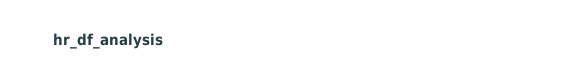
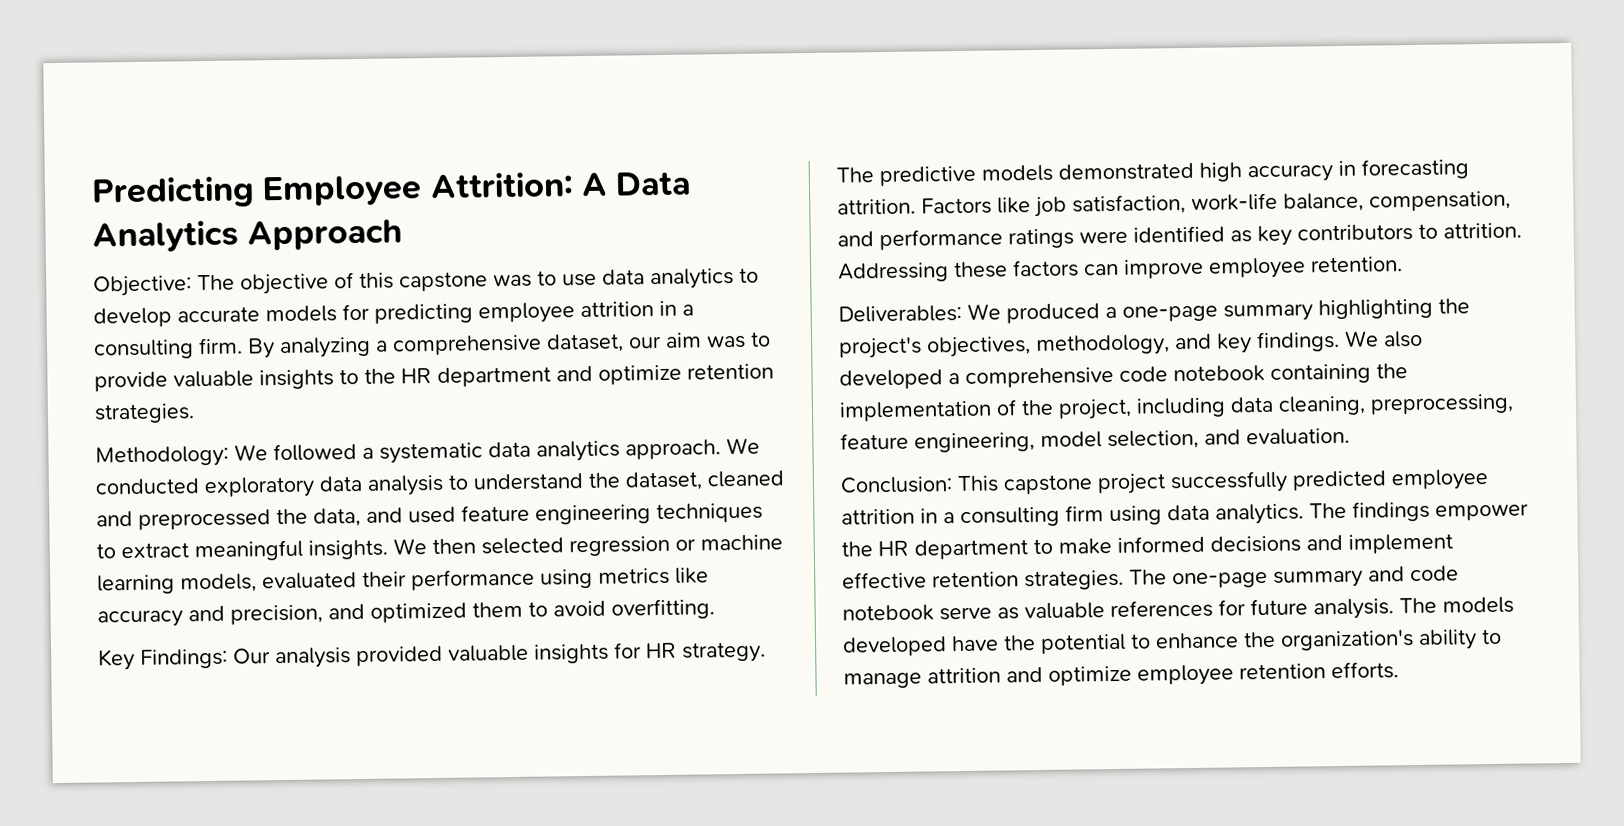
- hr_df_analysis
+ Predicting Employee Attrition: A Data Analytics Approach
+ Objective: The objective of this capstone was to use data analytics to develop accurate models for predicting employee attrition in a consulting firm. By analyzing a comprehensive dataset, our aim was to provide valuable insights to the HR department and optimize retention strategies.
+ Methodology: We followed a systematic data analytics approach. We conducted exploratory data analysis to understand the dataset, cleaned and preprocessed the data, and used feature engineering techniques to extract meaningful insights. We then selected regression or machine learning models, evaluated their performance using metrics like accuracy and precision, and optimized them to avoid overfitting.
+ Key Findings: Our analysis provided valuable insights for HR strategy. The predictive models demonstrated high accuracy in forecasting attrition. Factors like job satisfaction, work-life balance, compensation, and performance ratings were identified as key contributors to attrition. Addressing these factors can improve employee retention.
+ Deliverables: We produced a one-page summary highlighting the project's objectives, methodology, and key findings. We also developed a comprehensive code notebook containing the implementation of the project, including data cleaning, preprocessing, feature engineering, model selection, and evaluation.
+ Conclusion: This capstone project successfully predicted employee attrition in a consulting firm using data analytics. The findings empower the HR department to make informed decisions and implement effective retention strategies. The one-page summary and code notebook serve as valuable references for future analysis. The models developed have the potential to enhance the organization's ability to manage attrition and optimize employee retention efforts.

